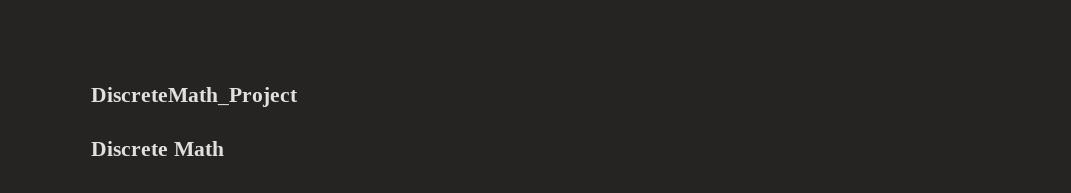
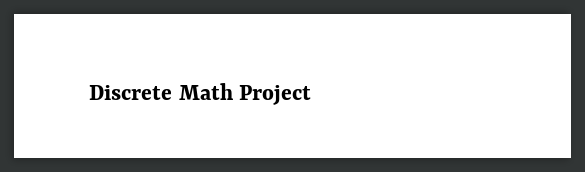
- DiscreteMath_Project
- Discrete Math
+ Discrete Math Project

